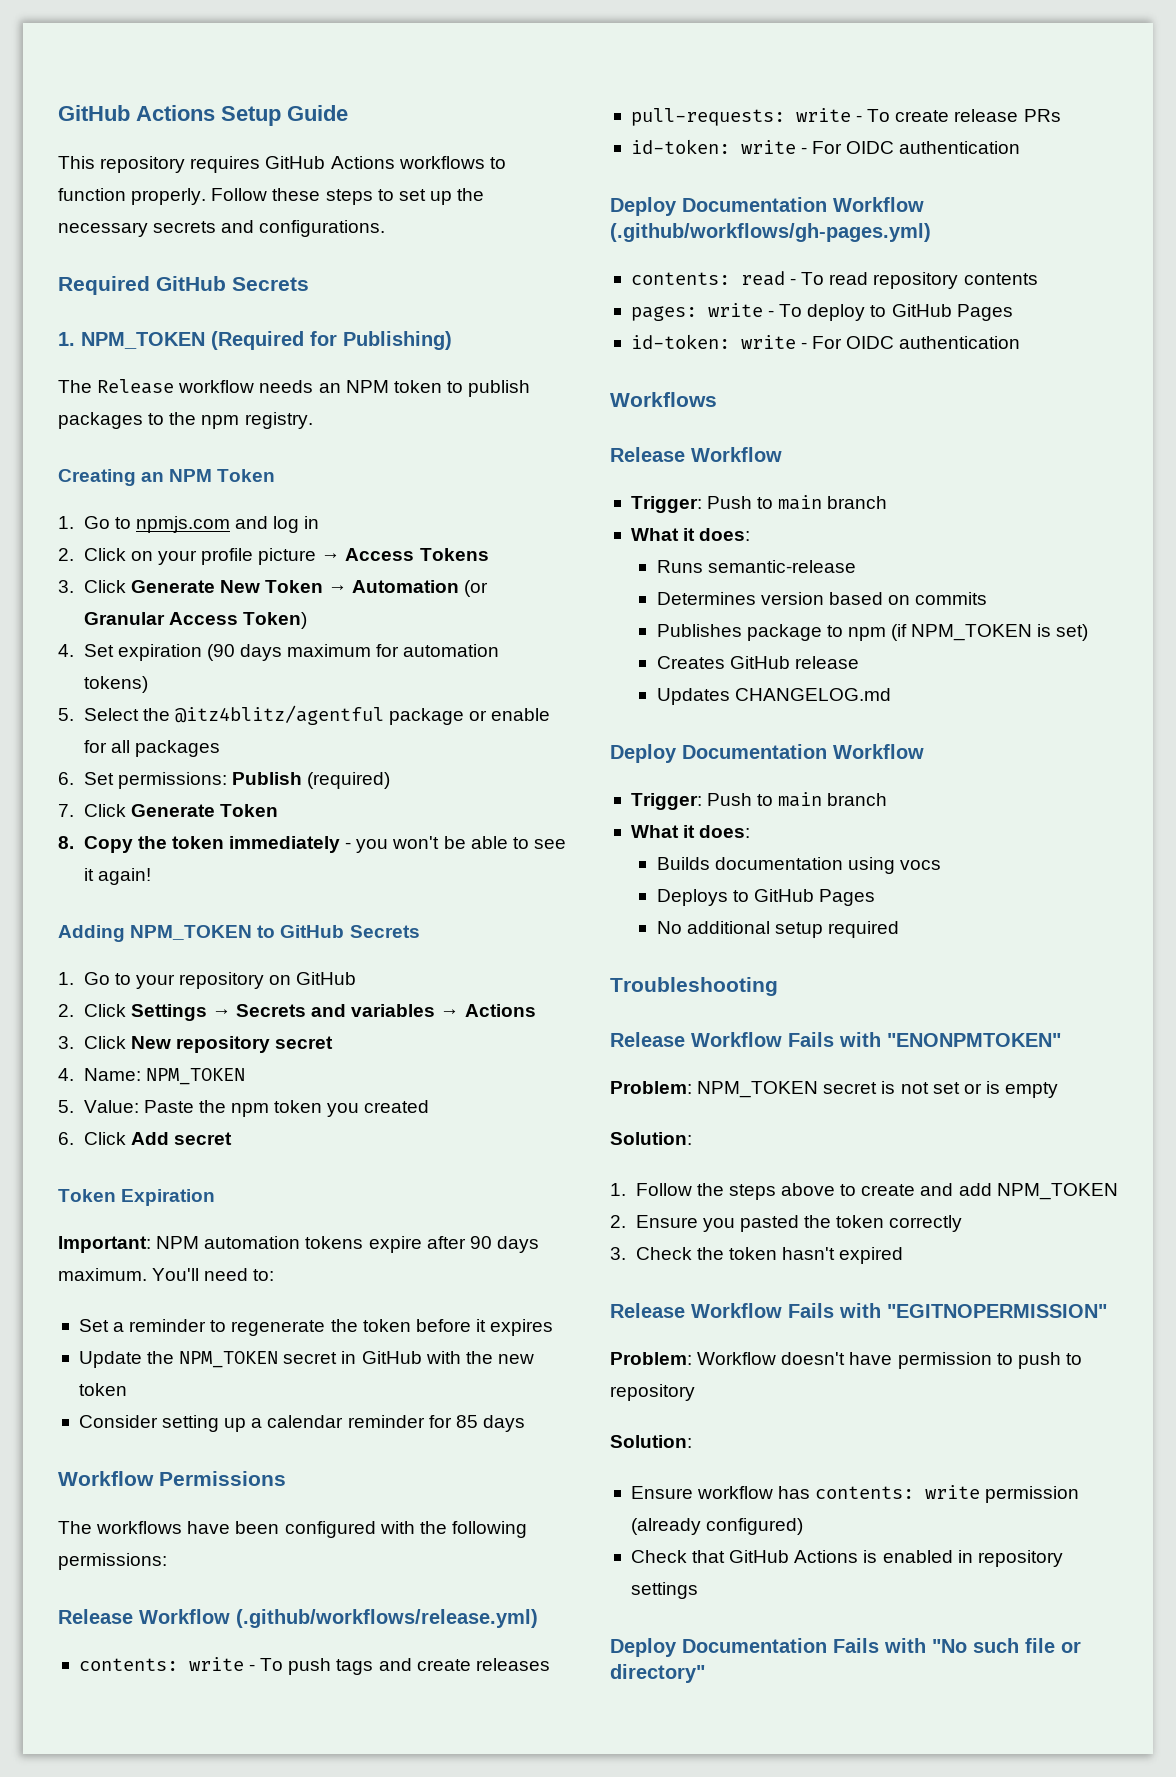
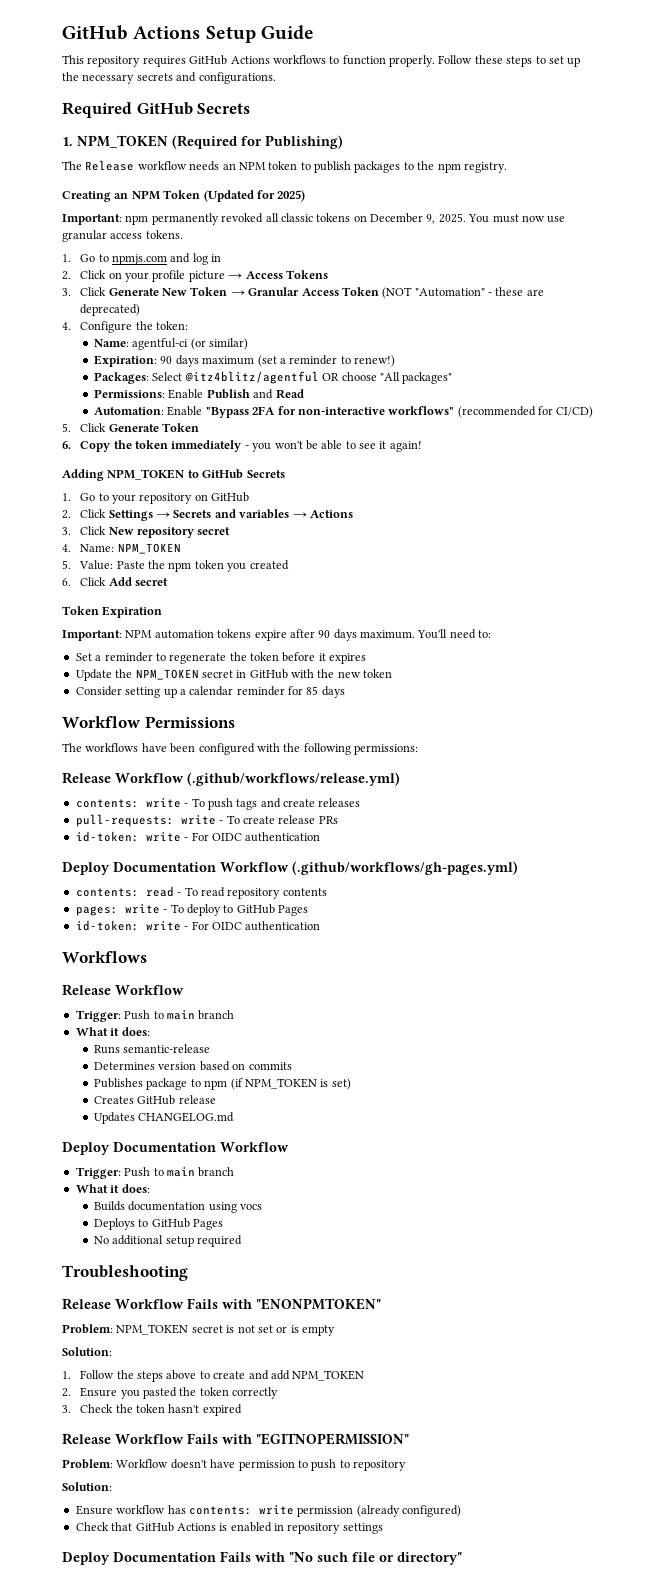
- Creating an NPM Token
+ Creating an NPM Token (Updated for 2025)
+ Important: npm permanently revoked all classic tokens on December 9, 2025. You must now use granular access tokens.
- 3. Click Generate New Token → Automation (or Granular Access Token)
- 4. Set expiration (90 days maximum for automation tokens)
- 5. Select the @itz4blitz/agentful package or enable for all packages
- 6. Set permissions: Publish (required)
- 7. Click Generate Token
+ 3. Click Generate New Token → Granular Access Token (NOT "Automation" - these are deprecated)
+ 4. Configure the token:
+ Name: agentful-ci (or similar)
+ Expiration: 90 days maximum (set a reminder to renew!)
+ Packages: Select @itz4blitz/agentful OR choose "All packages"
+ Permissions: Enable Publish and Read
+ Automation: Enable "Bypass 2FA for non-interactive workflows" (recommended for CI/CD)
+ 5. Click Generate Token
- 8. Copy the token immediately - you won't be able to see it again!
+ 6. Copy the token immediately - you won't be able to see it again!

